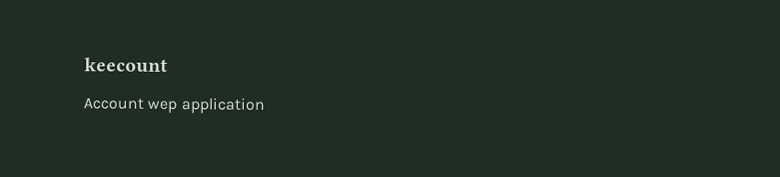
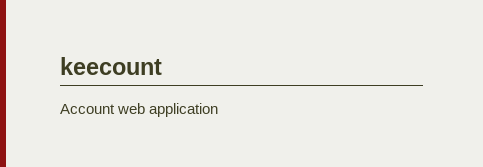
- Account wep application
+ Account web application

